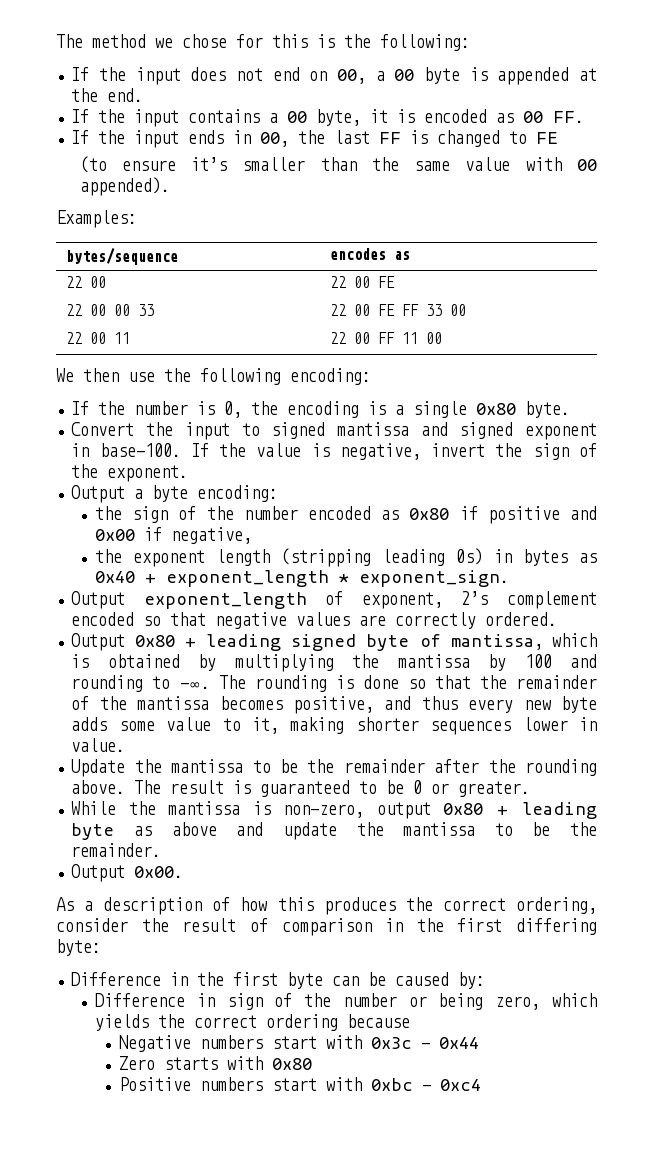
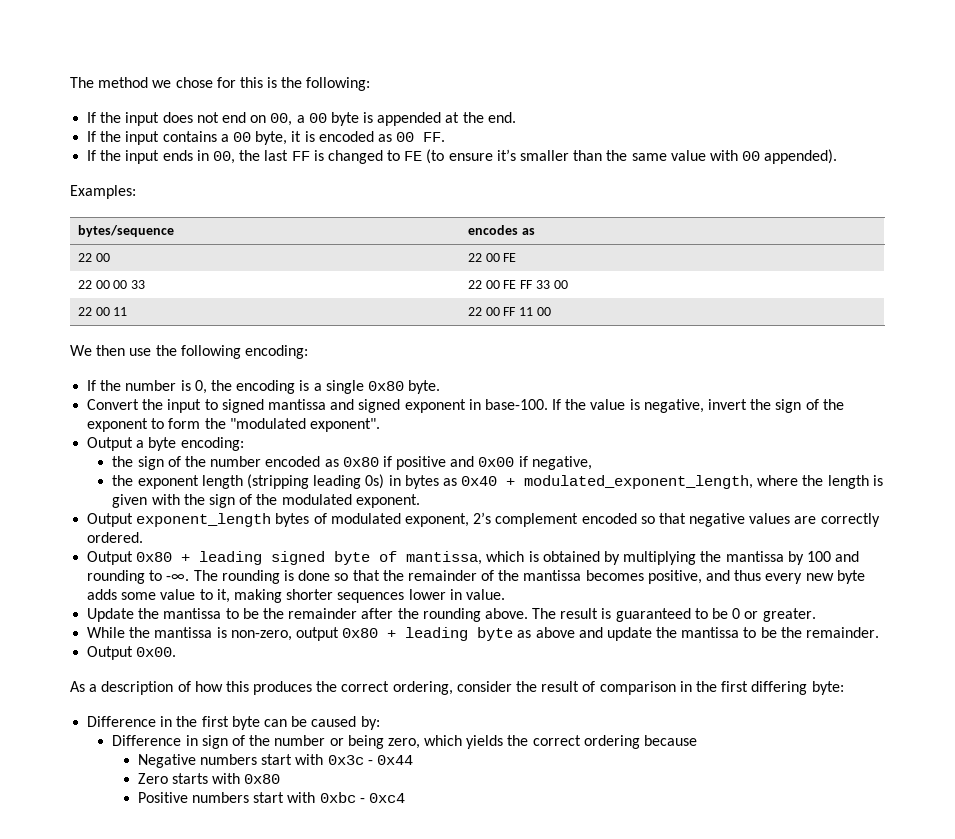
- If the input ends in 00, the last FF is changed to FE
- (to ensure it’s smaller than the same value with 00 appended).
+ If the input ends in 00, the last FF is changed to FE (to ensure it’s smaller than the same value with 00 appended).
- If the value is negative, invert the sign of the exponent.
+ If the value is negative, invert the sign of the exponent to form the "modulated exponent".
- the exponent length (stripping leading 0s) in bytes as 0x40 + exponent_length * exponent_sign.
+ the exponent length (stripping leading 0s) in bytes as 0x40 + modulated_exponent_length, where the length is given with the sign of the modulated exponent.
- Output exponent_length of exponent, 2’s complement encoded so that negative values are correctly ordered.
+ Output exponent_length bytes of modulated exponent, 2’s complement encoded so that negative values are correctly ordered.

